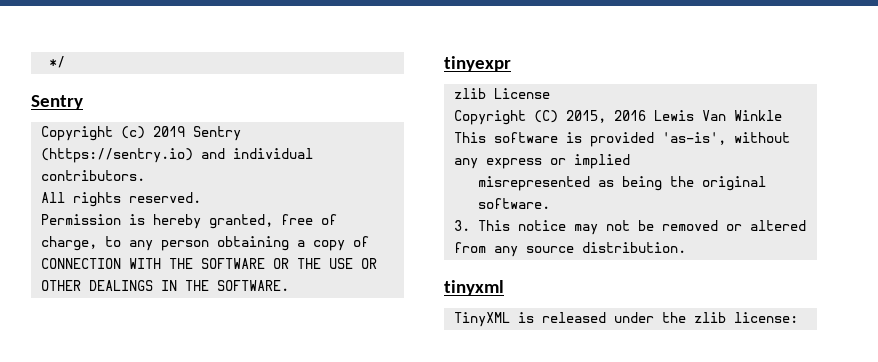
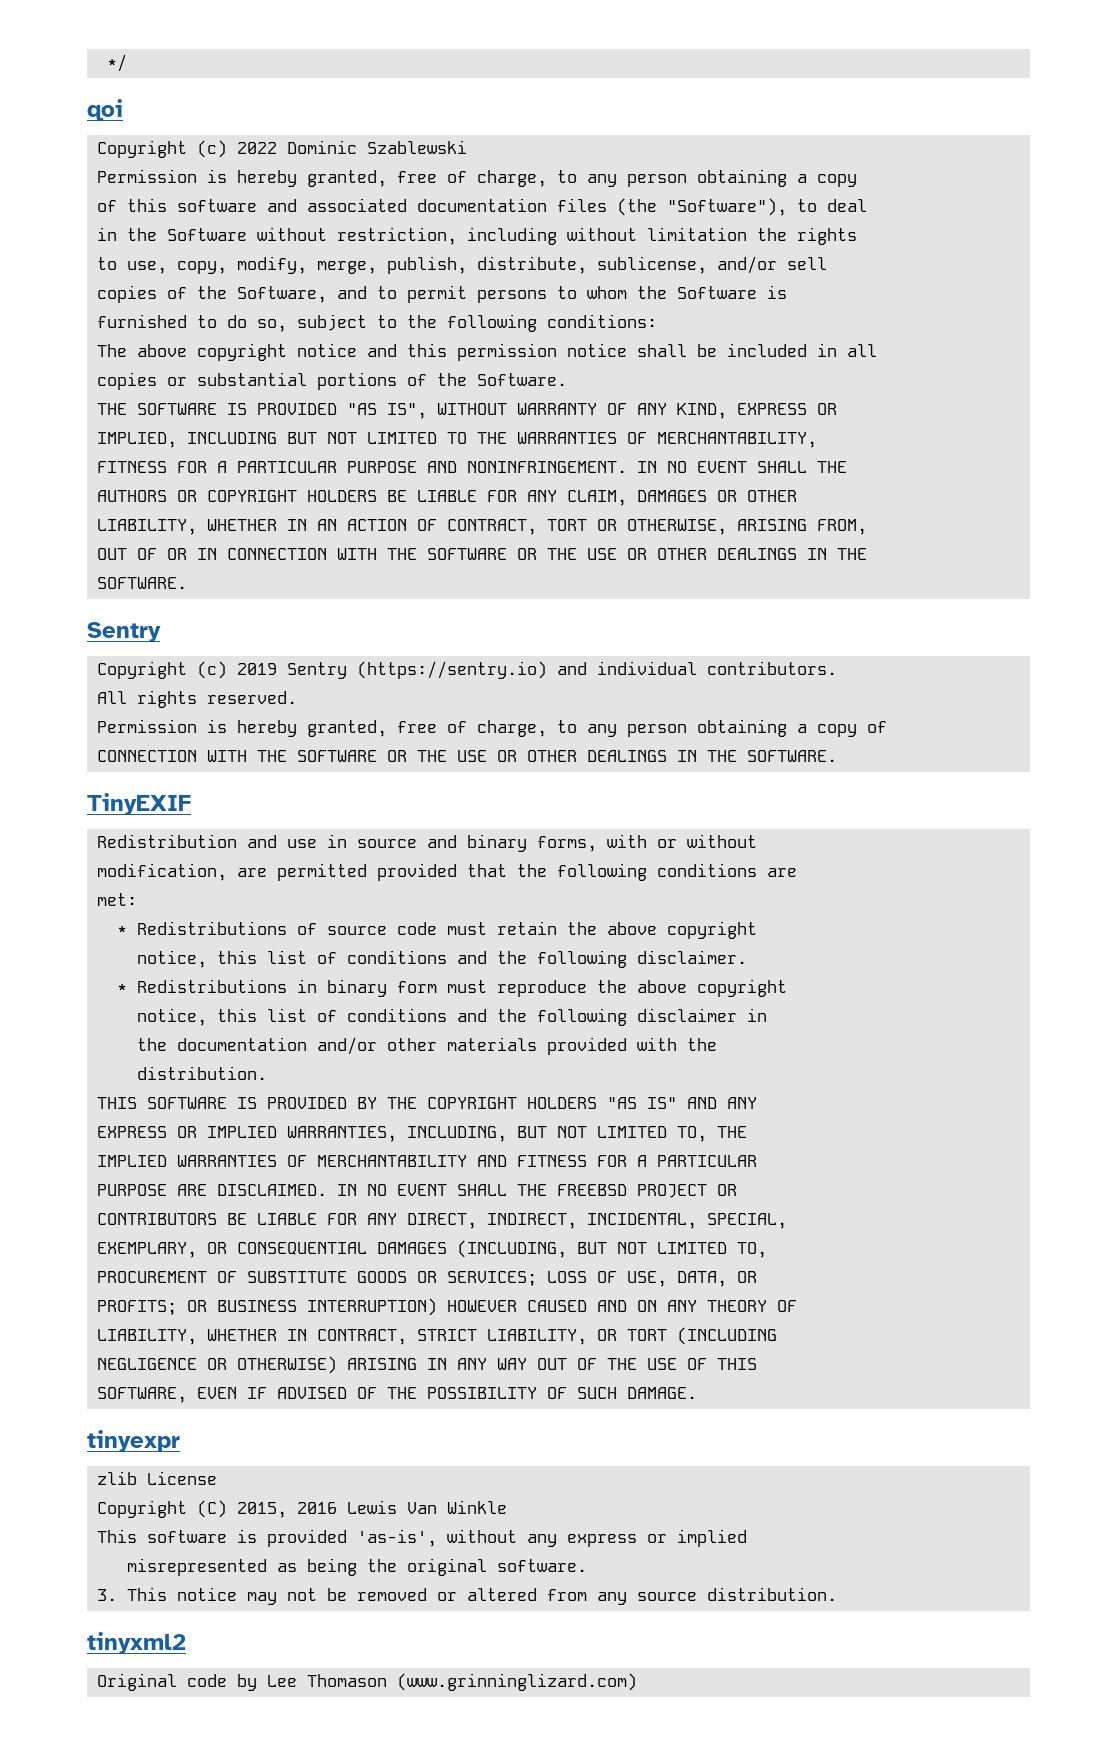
+ qoi
+ Copyright (c) 2022 Dominic Szablewski
+ Permission is hereby granted, free of charge, to any person obtaining a copy
+ of this software and associated documentation files (the "Software"), to deal
+ in the Software without restriction, including without limitation the rights
+ to use, copy, modify, merge, publish, distribute, sublicense, and/or sell
+ copies of the Software, and to permit persons to whom the Software is
+ furnished to do so, subject to the following conditions:
+ The above copyright notice and this permission notice shall be included in all
+ copies or substantial portions of the Software.
+ THE SOFTWARE IS PROVIDED "AS IS", WITHOUT WARRANTY OF ANY KIND, EXPRESS OR
+ IMPLIED, INCLUDING BUT NOT LIMITED TO THE WARRANTIES OF MERCHANTABILITY,
+ FITNESS FOR A PARTICULAR PURPOSE AND NONINFRINGEMENT. IN NO EVENT SHALL THE
+ AUTHORS OR COPYRIGHT HOLDERS BE LIABLE FOR ANY CLAIM, DAMAGES OR OTHER
+ LIABILITY, WHETHER IN AN ACTION OF CONTRACT, TORT OR OTHERWISE, ARISING FROM,
+ OUT OF OR IN CONNECTION WITH THE SOFTWARE OR THE USE OR OTHER DEALINGS IN THE
+ SOFTWARE.
+ TinyEXIF
+ Redistribution and use in source and binary forms, with or without
+ modification, are permitted provided that the following conditions are
+ met:
+ * Redistributions of source code must retain the above copyright
+ notice, this list of conditions and the following disclaimer.
+ * Redistributions in binary form must reproduce the above copyright
+ notice, this list of conditions and the following disclaimer in
+ the documentation and/or other materials provided with the
+ distribution.
+ THIS SOFTWARE IS PROVIDED BY THE COPYRIGHT HOLDERS "AS IS" AND ANY
+ EXPRESS OR IMPLIED WARRANTIES, INCLUDING, BUT NOT LIMITED TO, THE
+ IMPLIED WARRANTIES OF MERCHANTABILITY AND FITNESS FOR A PARTICULAR
+ PURPOSE ARE DISCLAIMED. IN NO EVENT SHALL THE FREEBSD PROJECT OR
+ CONTRIBUTORS BE LIABLE FOR ANY DIRECT, INDIRECT, INCIDENTAL, SPECIAL,
+ EXEMPLARY, OR CONSEQUENTIAL DAMAGES (INCLUDING, BUT NOT LIMITED TO,
+ PROCUREMENT OF SUBSTITUTE GOODS OR SERVICES; LOSS OF USE, DATA, OR
+ PROFITS; OR BUSINESS INTERRUPTION) HOWEVER CAUSED AND ON ANY THEORY OF
+ LIABILITY, WHETHER IN CONTRACT, STRICT LIABILITY, OR TORT (INCLUDING
+ NEGLIGENCE OR OTHERWISE) ARISING IN ANY WAY OUT OF THE USE OF THIS
+ SOFTWARE, EVEN IF ADVISED OF THE POSSIBILITY OF SUCH DAMAGE.
- tinyxml
- TinyXML is released under the zlib license:
+ tinyxml2
+ Original code by Lee Thomason (www.grinninglizard.com)

